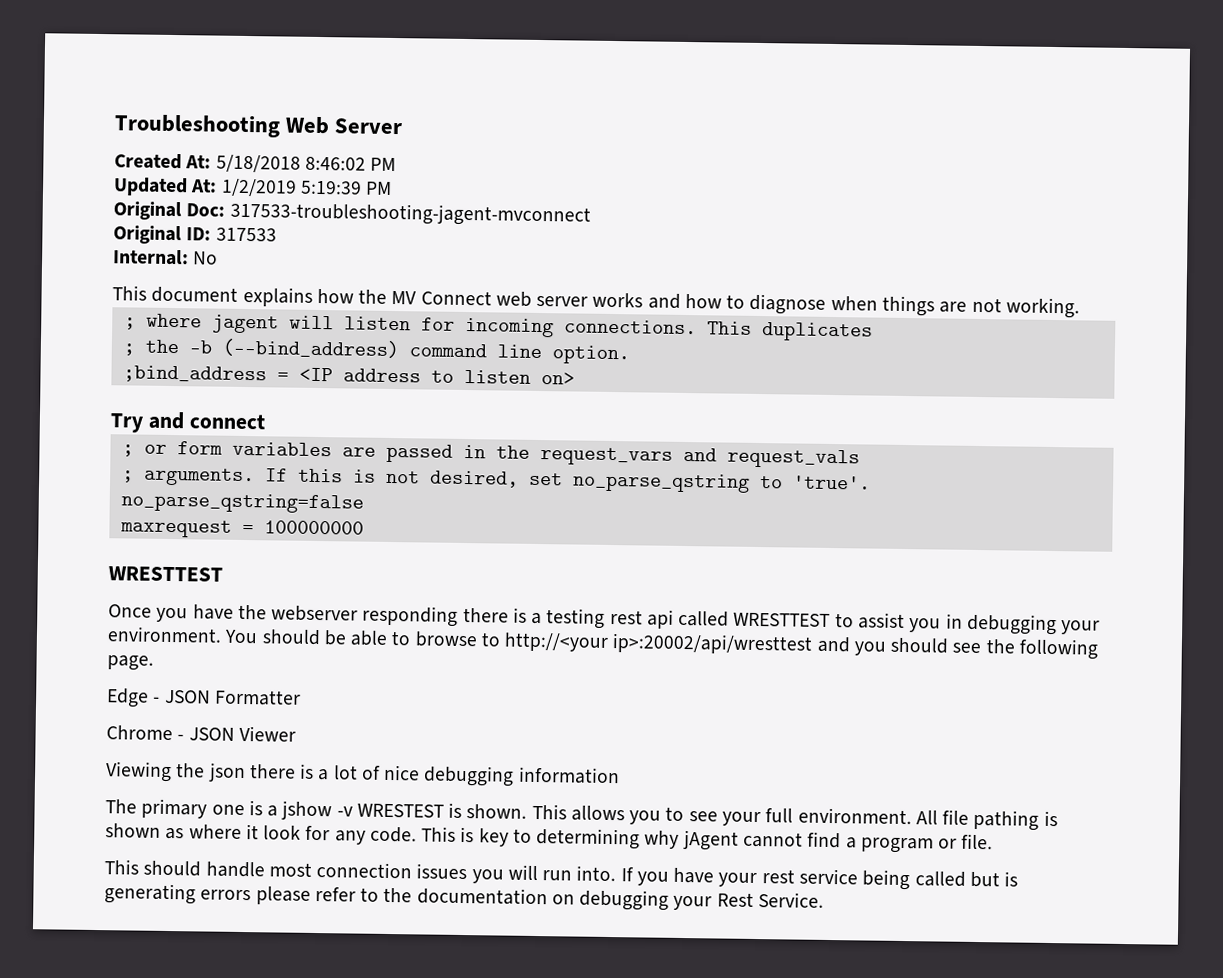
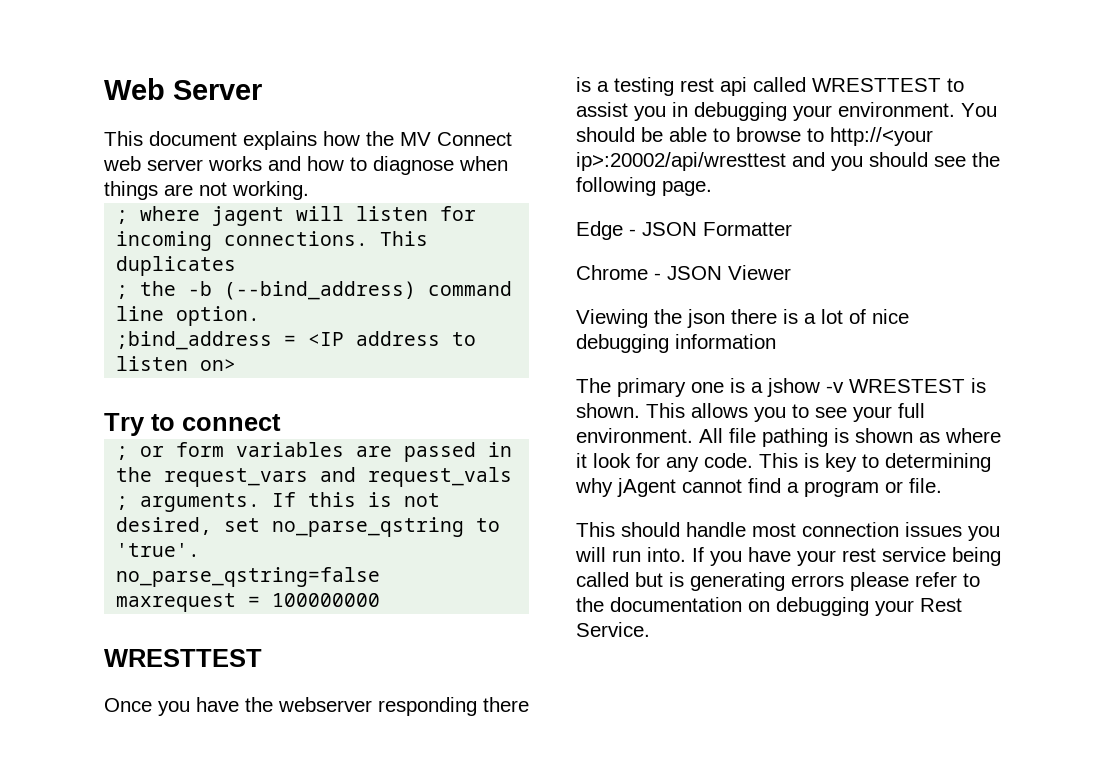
- Troubleshooting Web Server
+ Web Server
- Created At: 5/18/2018 8:46:02 PM
- Updated At: 1/2/2019 5:19:39 PM
- Original Doc: 317533-troubleshooting-jagent-mvconnect
- Original ID: 317533
- Internal: No
- Try and connect
+ Try to connect

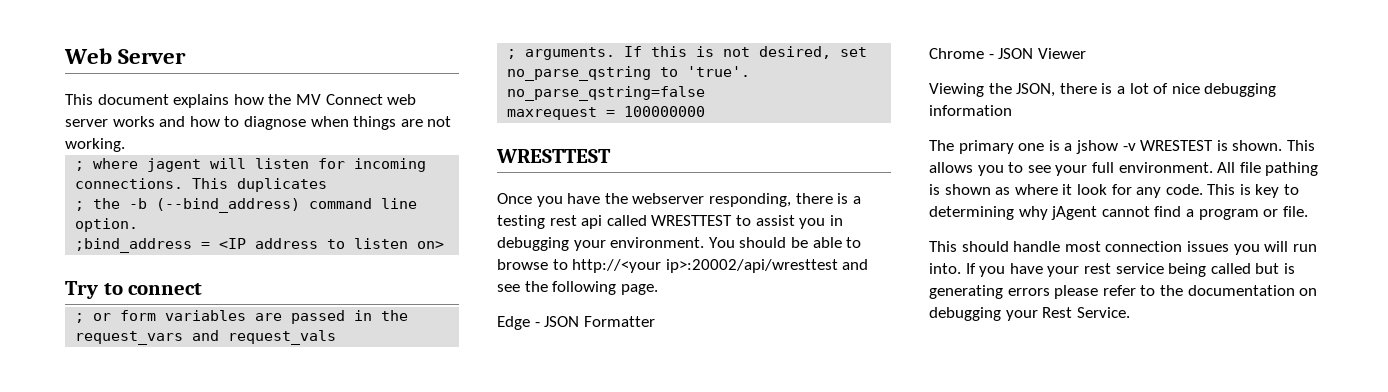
- Once you have the webserver responding there is a testing rest api called WRESTTEST to assist you in debugging your environment.
+ Once you have the webserver responding, there is a testing rest api called WRESTTEST to assist you in debugging your environment.
- You should be able to browse to http://<your ip>:20002/api/wresttest and you should see the following page.
+ You should be able to browse to http://<your ip>:20002/api/wresttest and see the following page.
- Viewing the json there is a lot of nice debugging information
+ Viewing the JSON, there is a lot of nice debugging information

